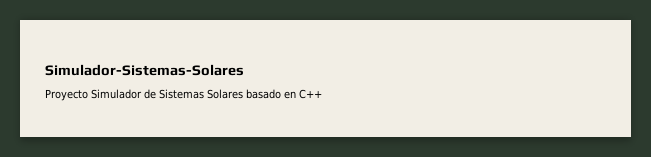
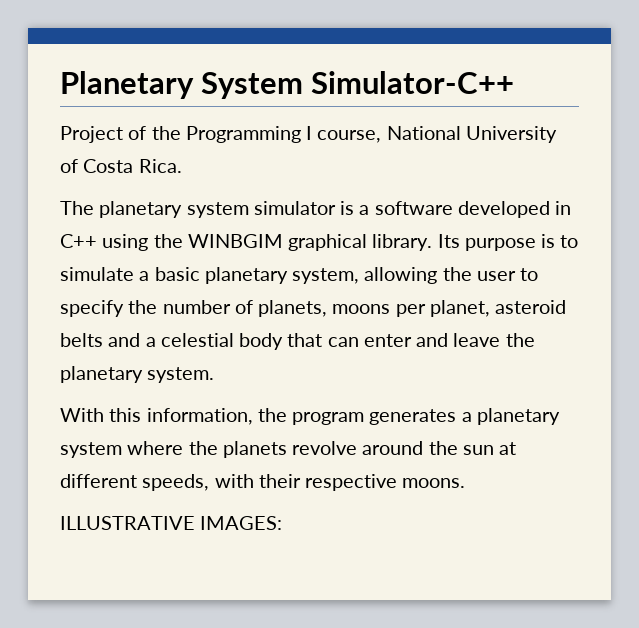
- Simulador-Sistemas-Solares
- Proyecto Simulador de Sistemas Solares basado en C++
+ Planetary System Simulator-C++
+ Project of the Programming I course, National University of Costa Rica.
+ The planetary system simulator is a software developed in C++ using the WINBGIM graphical library. Its purpose is to simulate a basic planetary system, allowing the user to specify the number of planets, moons per planet, asteroid belts and a celestial body that can enter and leave the planetary system.
+ With this information, the program generates a planetary system where the planets revolve around the sun at different speeds, with their respective moons.
+ ILLUSTRATIVE IMAGES:

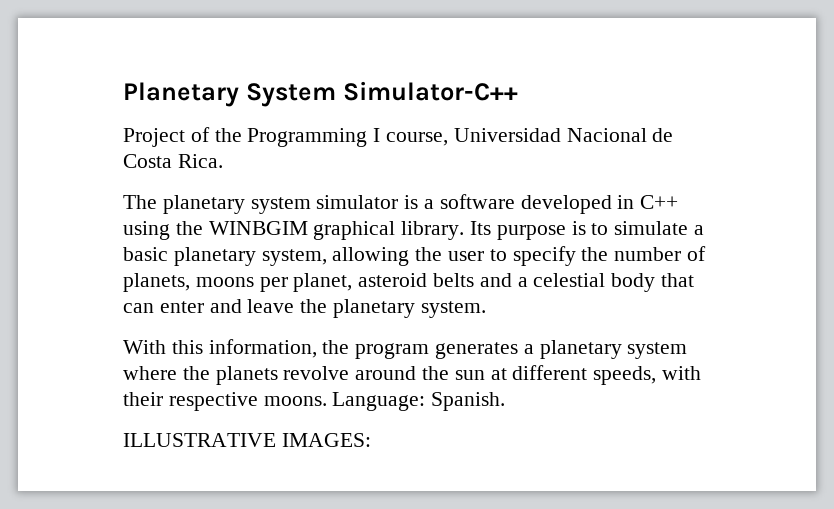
- Project of the Programming I course, National University of Costa Rica.
+ Project of the Programming I course, Universidad Nacional de Costa Rica.
+ Language: Spanish.

